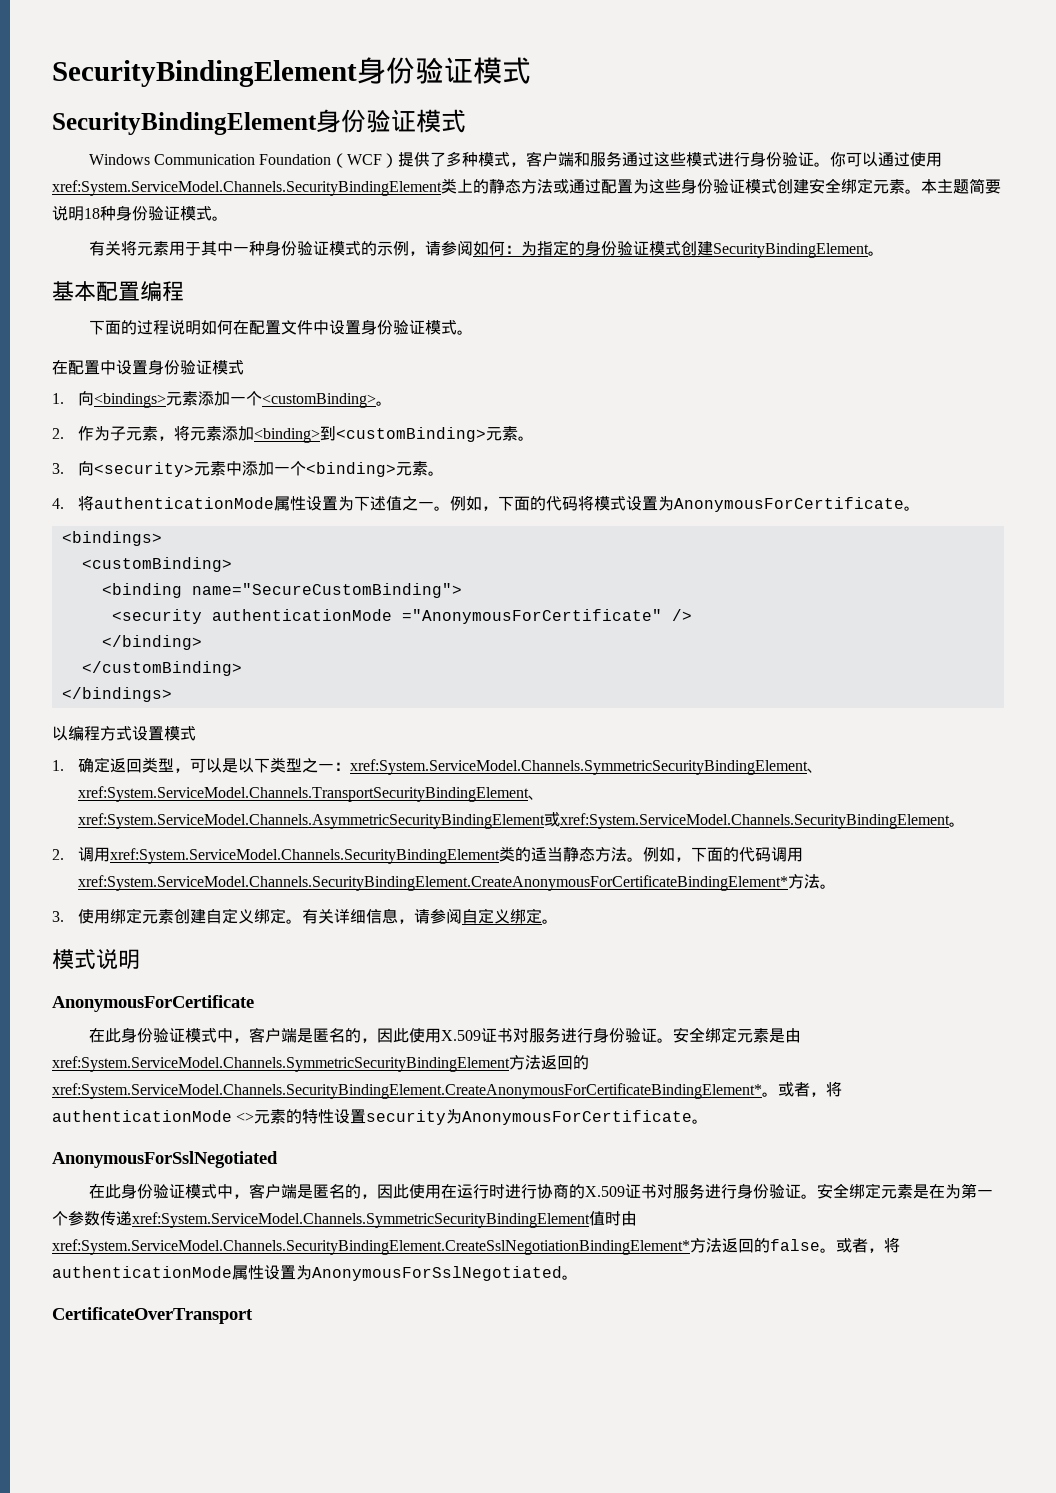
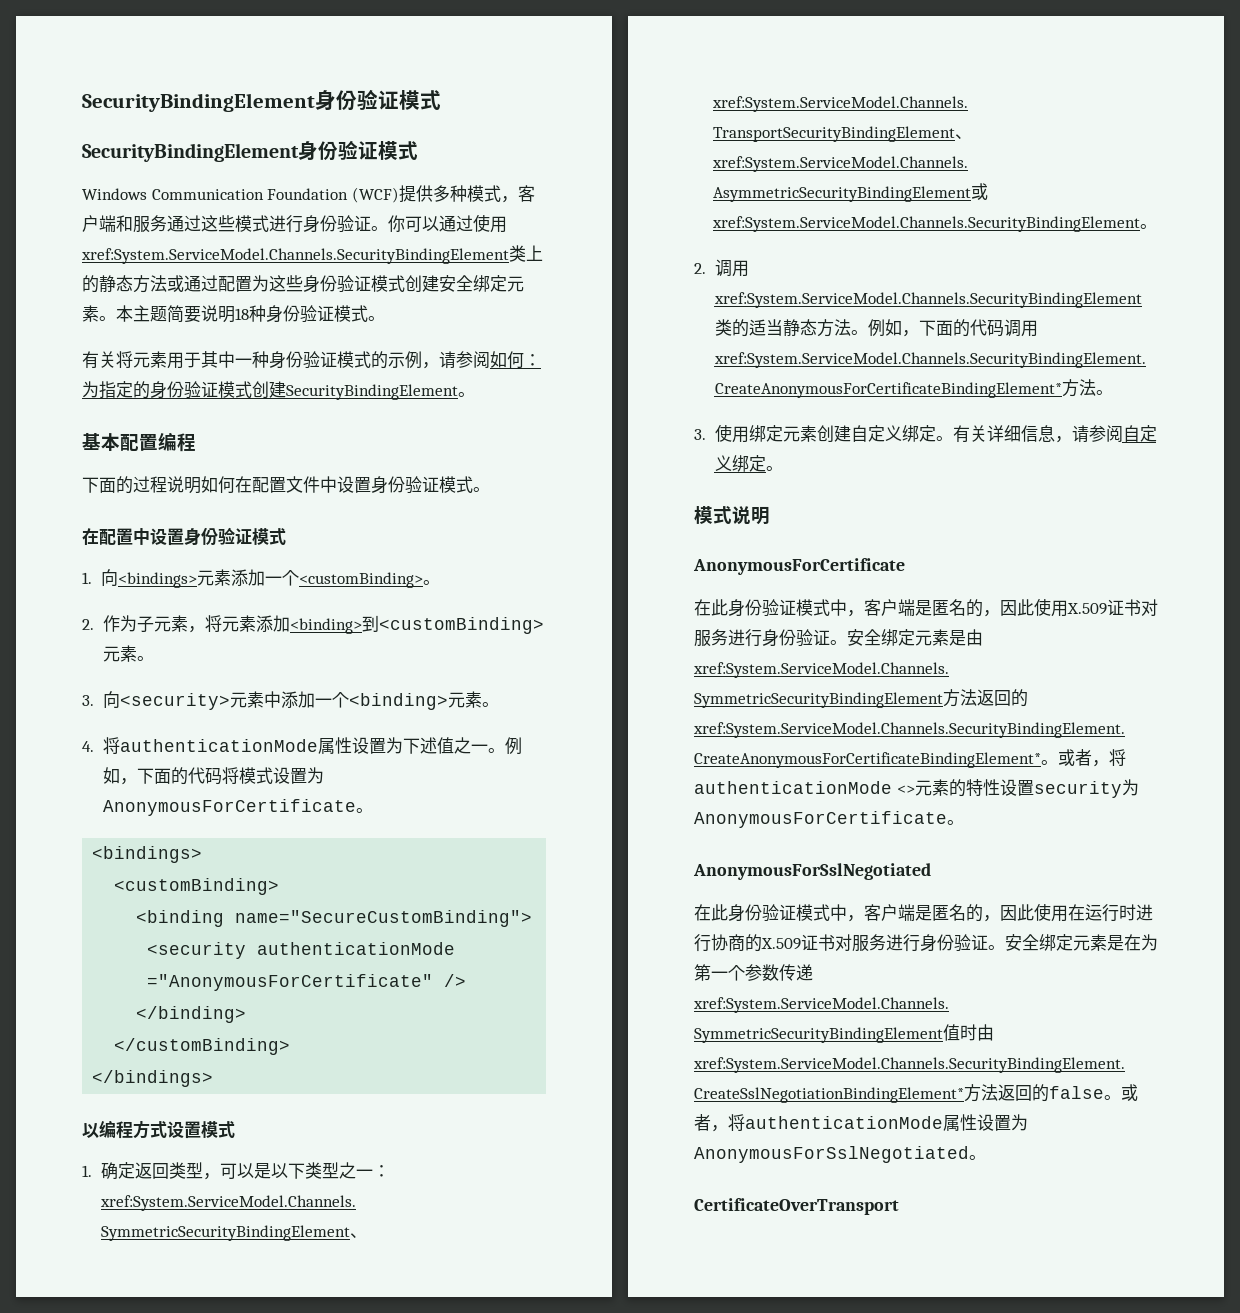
- Windows Communication Foundation（WCF）提供了多种模式，客户端和服务通过这些模式进行身份验证。
+ Windows Communication Foundation (WCF)提供多种模式，客户端和服务通过这些模式进行身份验证。

